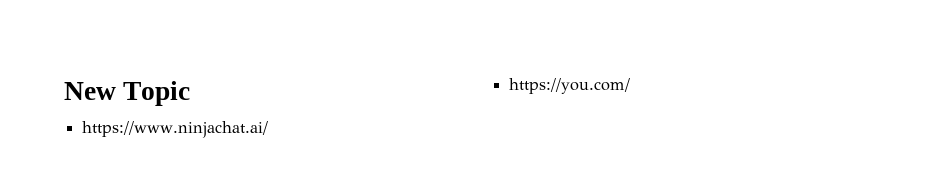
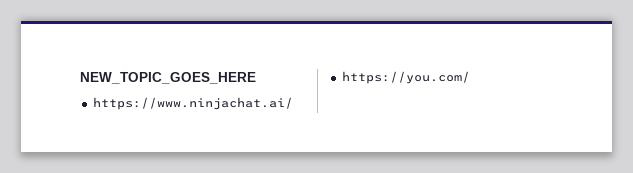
- New Topic
+ NEW_TOPIC_GOES_HERE

